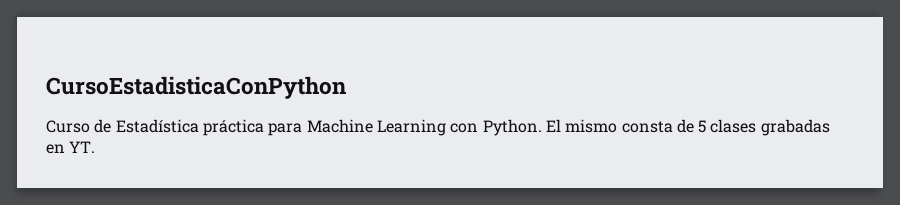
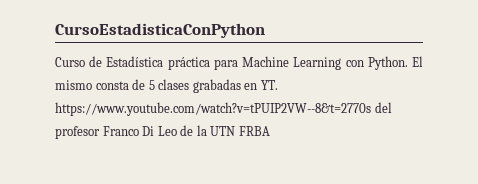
- El mismo consta de 5 clases grabadas en YT.
+ El mismo consta de 5 clases grabadas en YT. https://www.youtube.com/watch?v=tPUIP2VW--8&t=2770s del profesor Franco Di Leo de la UTN FRBA

